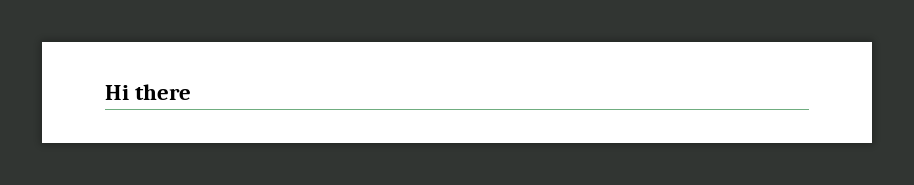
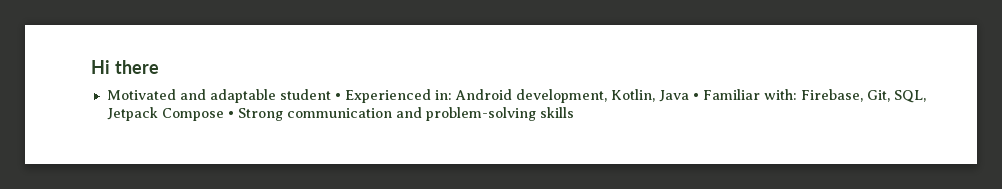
+ Motivated and adaptable student • Experienced in: Android development, Kotlin, Java • Familiar with: Firebase, Git, SQL, Jetpack Compose • Strong communication and problem-solving skills

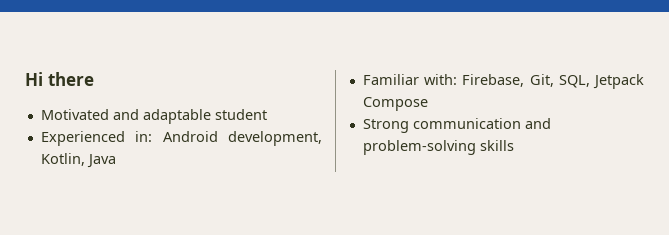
- Motivated and adaptable student • Experienced in: Android development, Kotlin, Java • Familiar with: Firebase, Git, SQL, Jetpack Compose • Strong communication and problem-solving skills
+ Motivated and adaptable student
+ Experienced in: Android development, Kotlin, Java
+ Familiar with: Firebase, Git, SQL, Jetpack Compose
+ Strong communication and problem-solving skills

